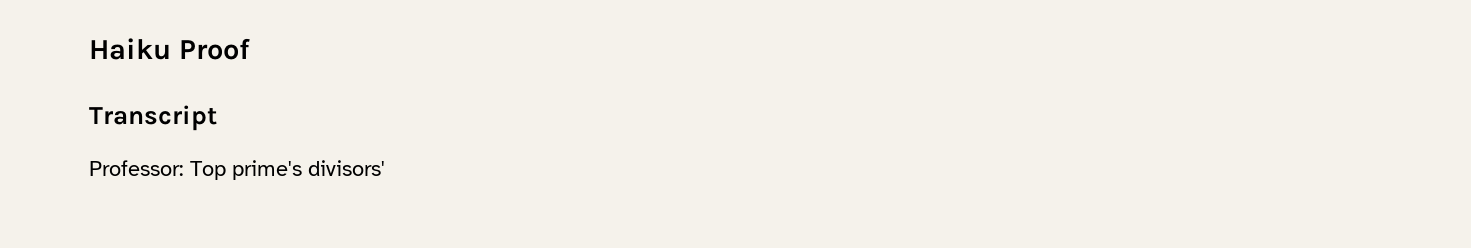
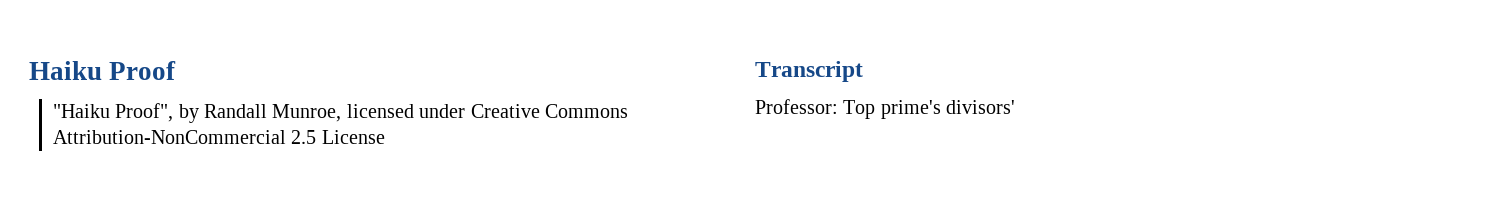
+ "Haiku Proof", by Randall Munroe, licensed under Creative Commons Attribution-NonCommercial 2.5 License

